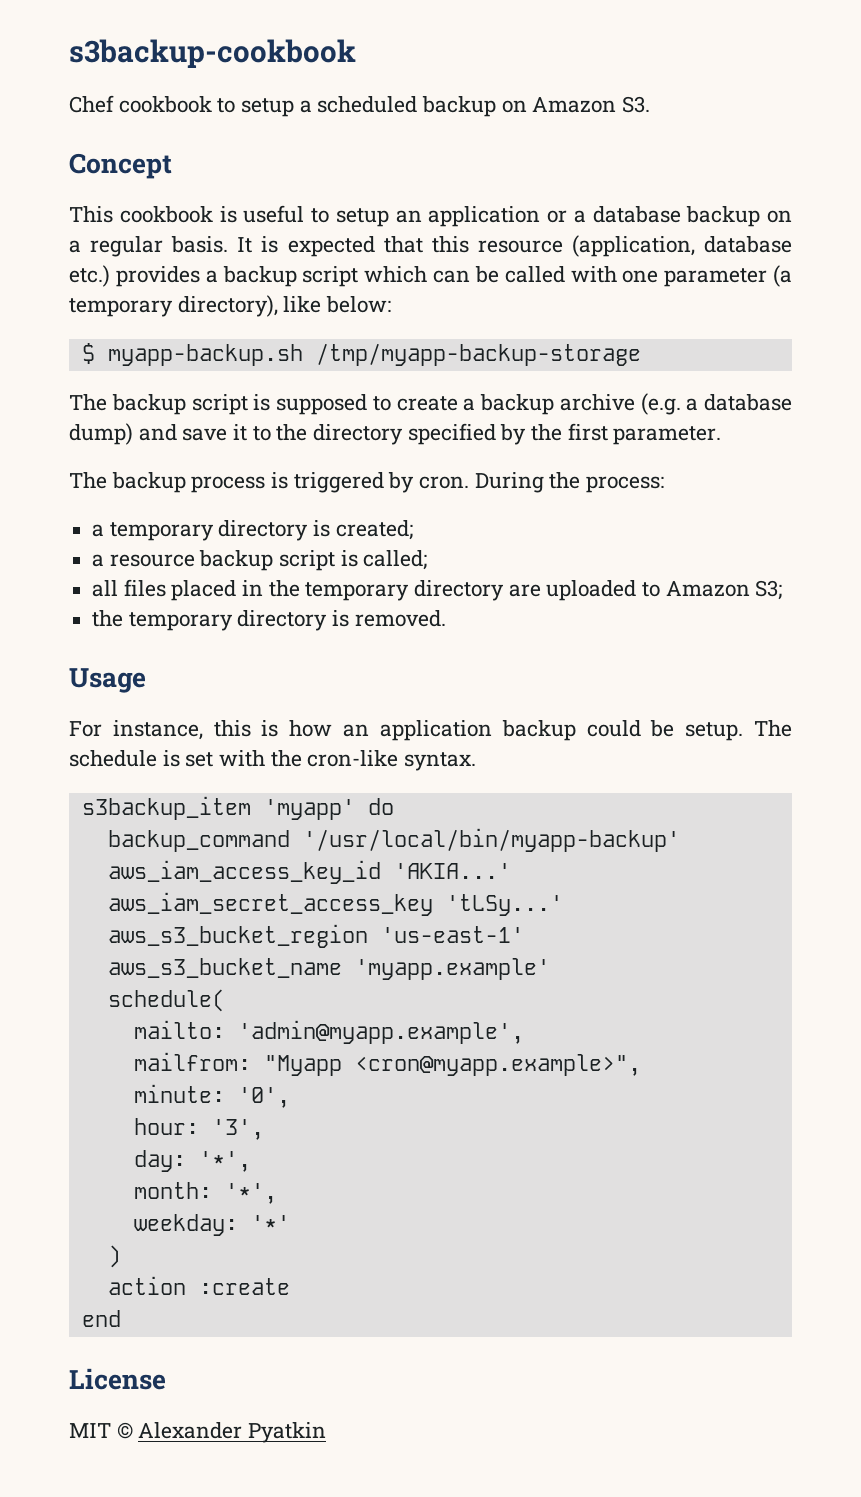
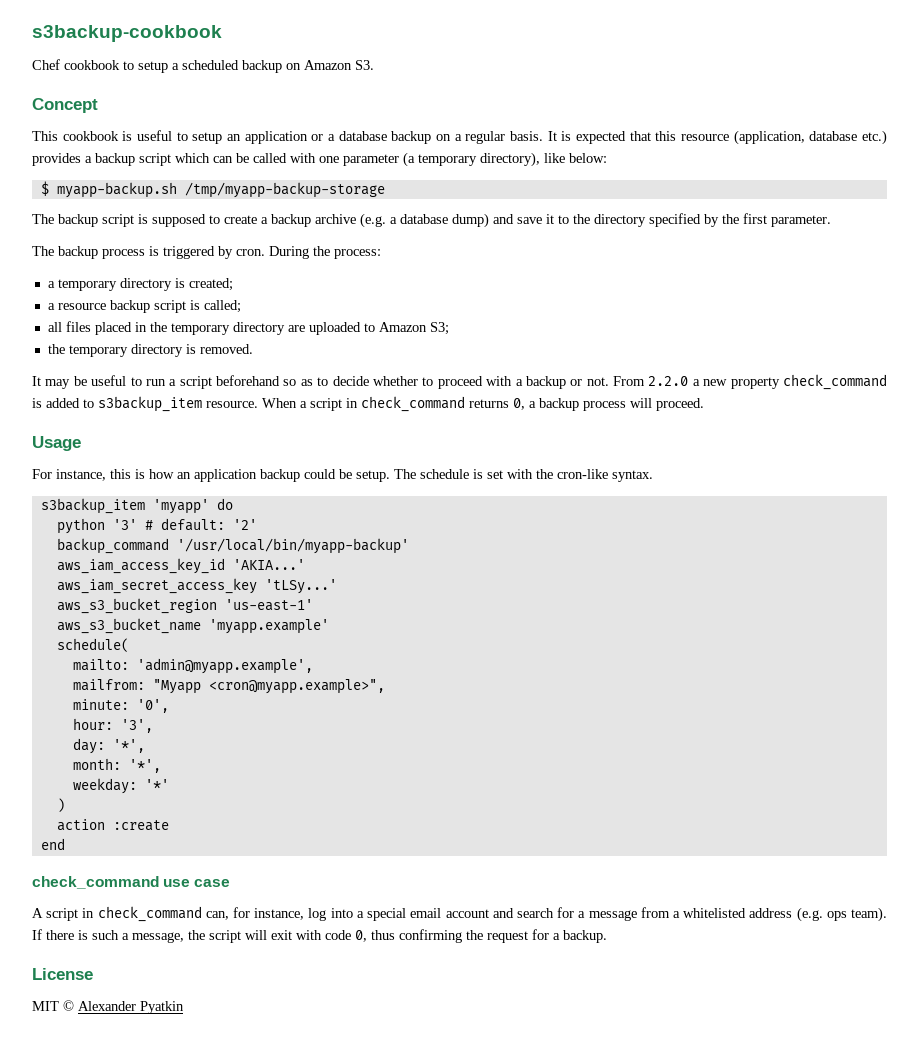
+ It may be useful to run a script beforehand so as to decide whether to proceed with a backup or not. From 2.2.0 a new property check_command is added to s3backup_item resource. When a script in check_command returns 0, a backup process will proceed.
+ python '3' # default: '2'
+ check_command use case
+ A script in check_command can, for instance, log into a special email account and search for a message from a whitelisted address (e.g. ops team). If there is such a message, the script will exit with code 0, thus confirming the request for a backup.

